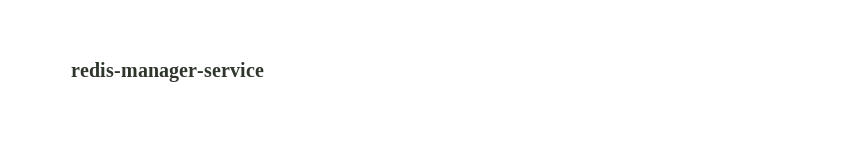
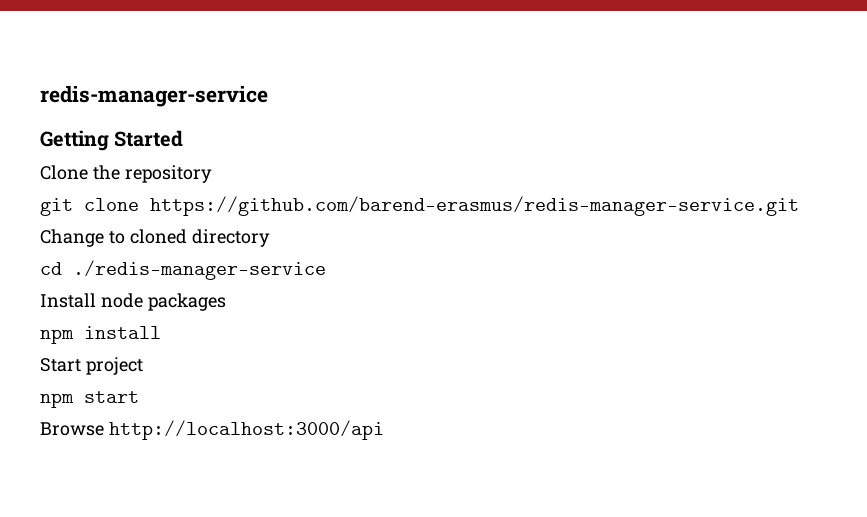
+ Getting Started
+ Clone the repository
+ git clone https://github.com/barend-erasmus/redis-manager-service.git
+ Change to cloned directory
+ cd ./redis-manager-service
+ Install node packages
+ npm install
+ Start project
+ npm start
+ Browse http://localhost:3000/api

